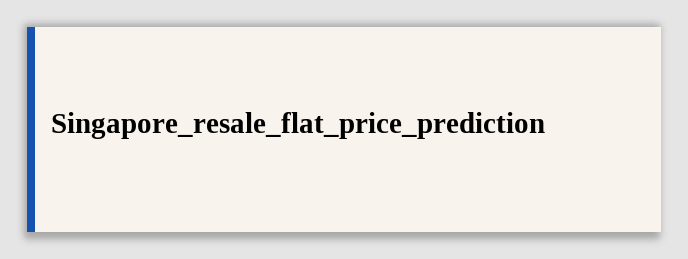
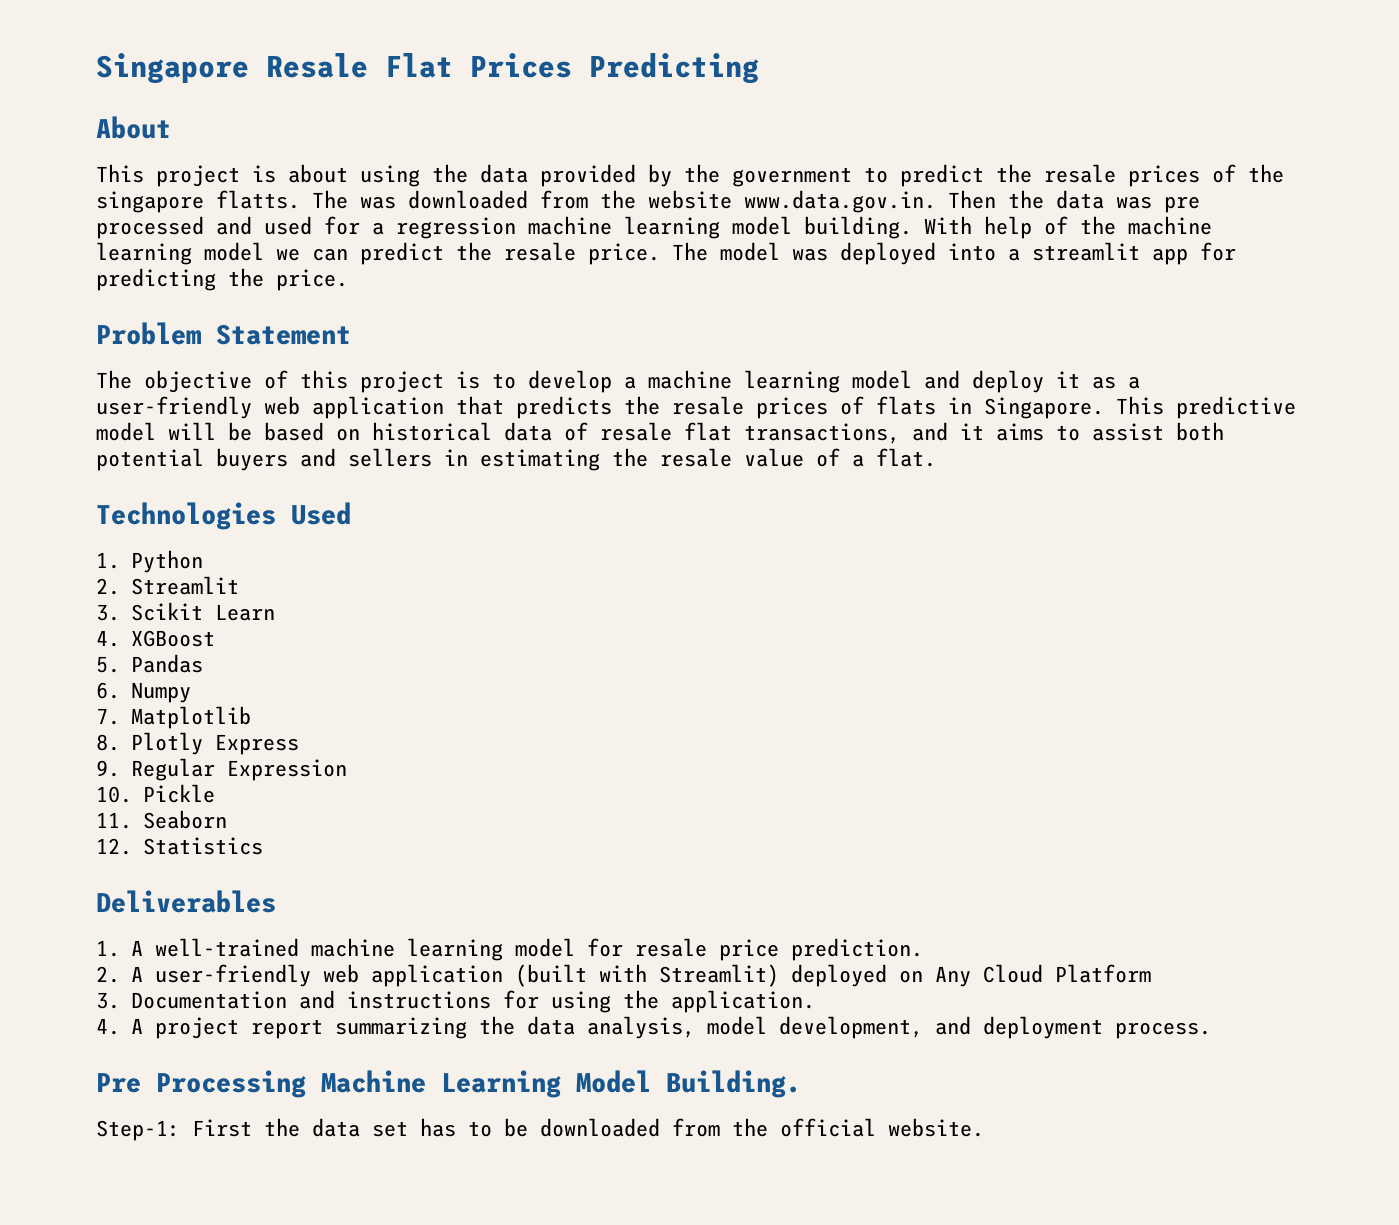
- Singapore_resale_flat_price_prediction
+ Singapore Resale Flat Prices Predicting
+ About
+ This project is about using the data provided by the government to predict the resale prices of the singapore flatts. The was downloaded from the website www.data.gov.in. Then the data was pre processed and used for a regression machine learning model building. With help of the machine learning model we can predict the resale price. The model was deployed into a streamlit app for predicting the price.
+ Problem Statement
+ The objective of this project is to develop a machine learning model and deploy it as a user-friendly web application that predicts the resale prices of flats in Singapore. This predictive model will be based on historical data of resale flat transactions, and it aims to assist both potential buyers and sellers in estimating the resale value of a flat.
+ Technologies Used
+ 1. Python
+ 2. Streamlit
+ 3. Scikit Learn
+ 4. XGBoost
+ 5. Pandas
+ 6. Numpy
+ 7. Matplotlib
+ 8. Plotly Express
+ 9. Regular Expression
+ 10. Pickle
+ 11. Seaborn
+ 12. Statistics
+ Deliverables
+ 1. A well-trained machine learning model for resale price prediction.
+ 2. A user-friendly web application (built with Streamlit) deployed on Any Cloud Platform
+ 3. Documentation and instructions for using the application.
+ 4. A project report summarizing the data analysis, model development, and deployment process.
+ Pre Processing Machine Learning Model Building.
+ Step-1: First the data set has to be downloaded from the official website.

